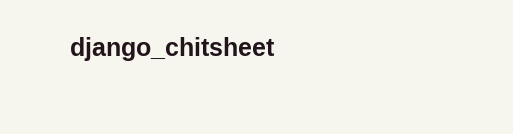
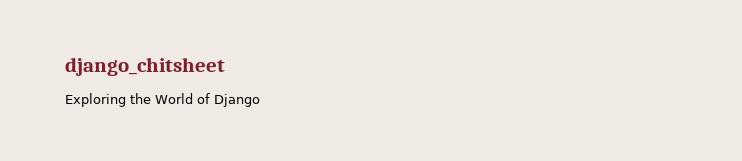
+ Exploring the World of Django

